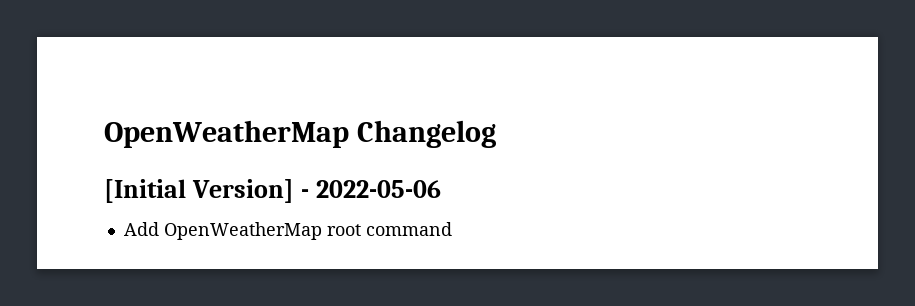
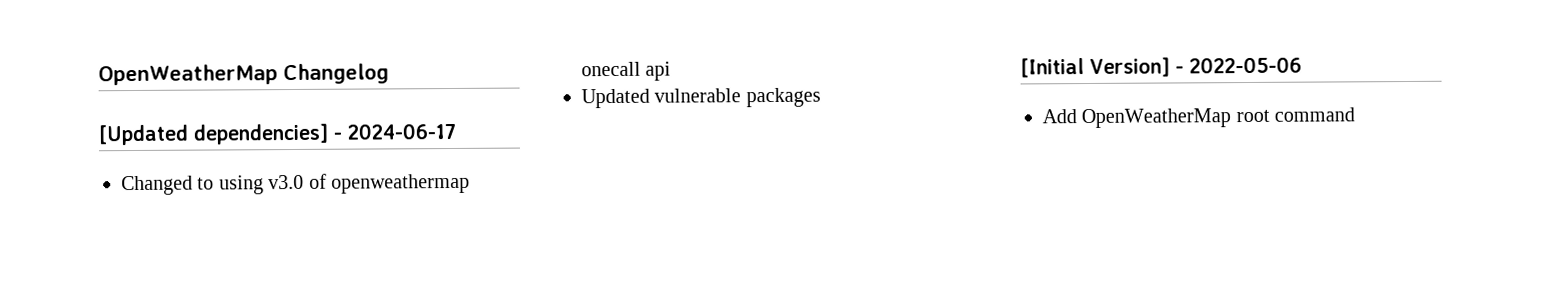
+ [Updated dependencies] - 2024-06-17
+ Changed to using v3.0 of openweathermap onecall api
+ Updated vulnerable packages

